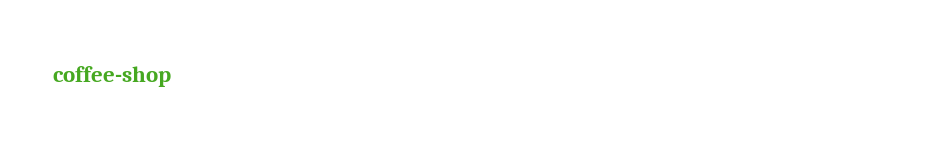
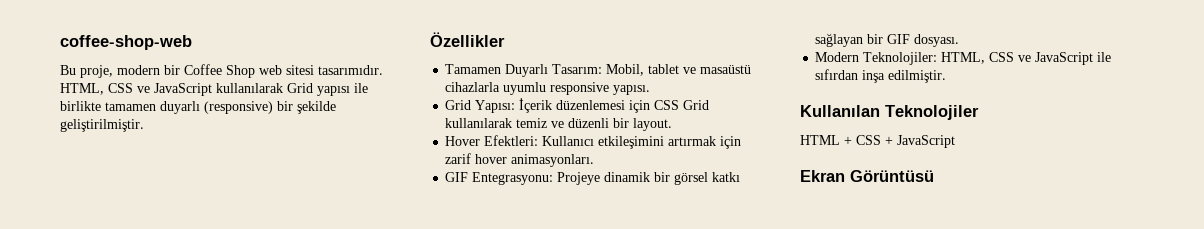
- coffee-shop
+ coffee-shop-web
+ Bu proje, modern bir Coffee Shop web sitesi tasarımıdır. HTML, CSS ve JavaScript kullanılarak Grid yapısı ile birlikte tamamen duyarlı (responsive) bir şekilde geliştirilmiştir.
+ Özellikler
+ Tamamen Duyarlı Tasarım: Mobil, tablet ve masaüstü cihazlarla uyumlu responsive yapısı.
+ Grid Yapısı: İçerik düzenlemesi için CSS Grid kullanılarak temiz ve düzenli bir layout.
+ Hover Efektleri: Kullanıcı etkileşimini artırmak için zarif hover animasyonları.
+ GIF Entegrasyonu: Projeye dinamik bir görsel katkı sağlayan bir GIF dosyası.
+ Modern Teknolojiler: HTML, CSS ve JavaScript ile sıfırdan inşa edilmiştir.
+ Kullanılan Teknolojiler
+ HTML + CSS + JavaScript
+ Ekran Görüntüsü

